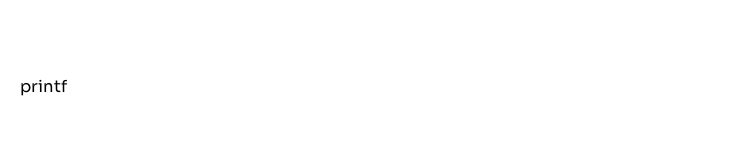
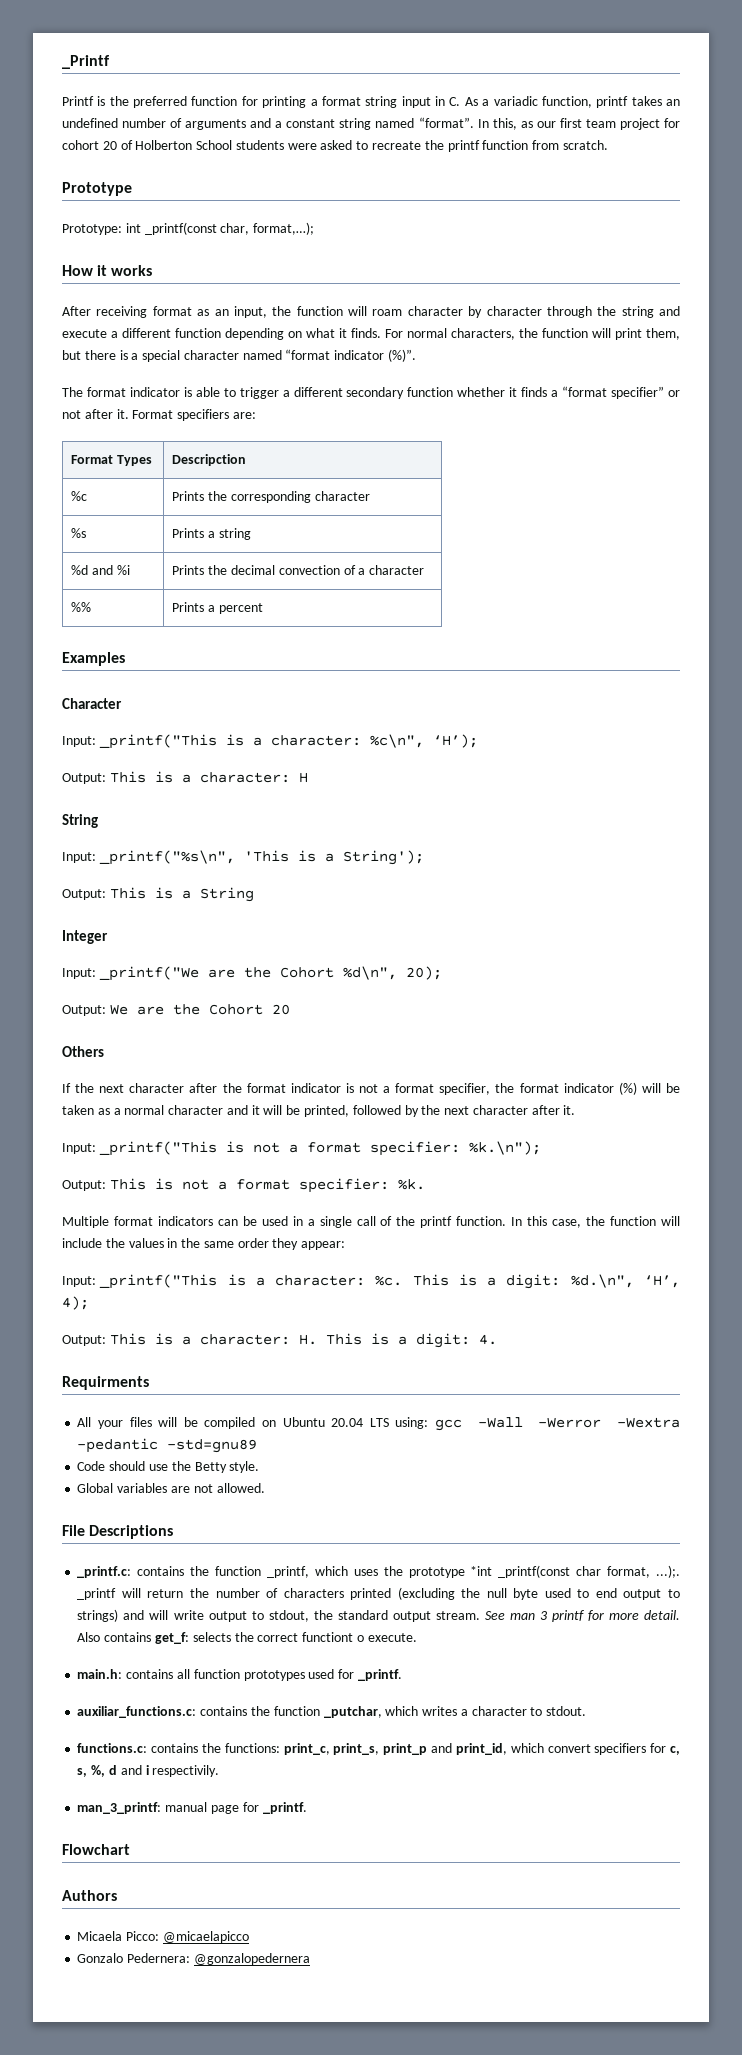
- printf
+ _Printf
+ Printf is the preferred function for printing a format string input in C. As a variadic function, printf takes an undefined number of arguments and a constant string named “format”. In this, as our first team project for cohort 20 of Holberton School students were asked to recreate the printf function from scratch.
+ Prototype
+ Prototype: int _printf(const char, format,…);
+ How it works
+ After receiving format as an input, the function will roam character by character through the string and execute a different function depending on what it finds. For normal characters, the function will print them, but there is a special character named “format indicator (%)”.
+ The format indicator is able to trigger a different secondary function whether it finds a “format specifier” or not after it. Format specifiers are:
+ Format Types | Descripction
+ %c | Prints the corresponding character
+ %s | Prints a string
+ %d and %i | Prints the decimal convection of a character
+ %% | Prints a percent
+ Examples
+ Character
+ Input: _printf("This is a character: %c\n", ‘H’);
+ Output: This is a character: H
+ String
+ Input: _printf("%s\n", 'This is a String');
+ Output: This is a String
+ Integer
+ Input: _printf("We are the Cohort %d\n", 20);
+ Output: We are the Cohort 20
+ Others
+ If the next character after the format indicator is not a format specifier, the format indicator (%) will be taken as a normal character and it will be printed, followed by the next character after it.
+ Input: _printf("This is not a format specifier: %k.\n");
+ Output: This is not a format specifier: %k.
+ Multiple format indicators can be used in a single call of the printf function. In this case, the function will include the values in the same order they appear:
+ Input: _printf("This is a character: %c. This is a digit: %d.\n", ‘H’, 4);
+ Output: This is a character: H. This is a digit: 4.
+ Requirments
+ All your files will be compiled on Ubuntu 20.04 LTS using: gcc -Wall -Werror -Wextra -pedantic -std=gnu89
+ Code should use the Betty style.
+ Global variables are not allowed.
+ File Descriptions
+ _printf.c: contains the function _printf, which uses the prototype *int _printf(const char format, ...);. _printf will return the number of characters printed (excluding the null byte used to end output to strings) and will write output to stdout, the standard output stream. See man 3 printf for more detail. Also contains get_f: selects the correct functiont o execute.
+ main.h: contains all function prototypes used for _printf.
+ auxiliar_functions.c: contains the function _putchar, which writes a character to stdout.
+ functions.c: contains the functions: print_c, print_s, print_p and print_id, which convert specifiers for c, s, %, d and i respectivily.
+ man_3_printf: manual page for _printf.
+ Flowchart
+ Authors
+ Micaela Picco: @micaelapicco
+ Gonzalo Pedernera: @gonzalopedernera

